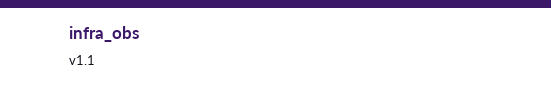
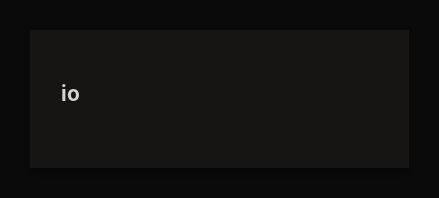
- infra_obs
- v1.1
+ io

